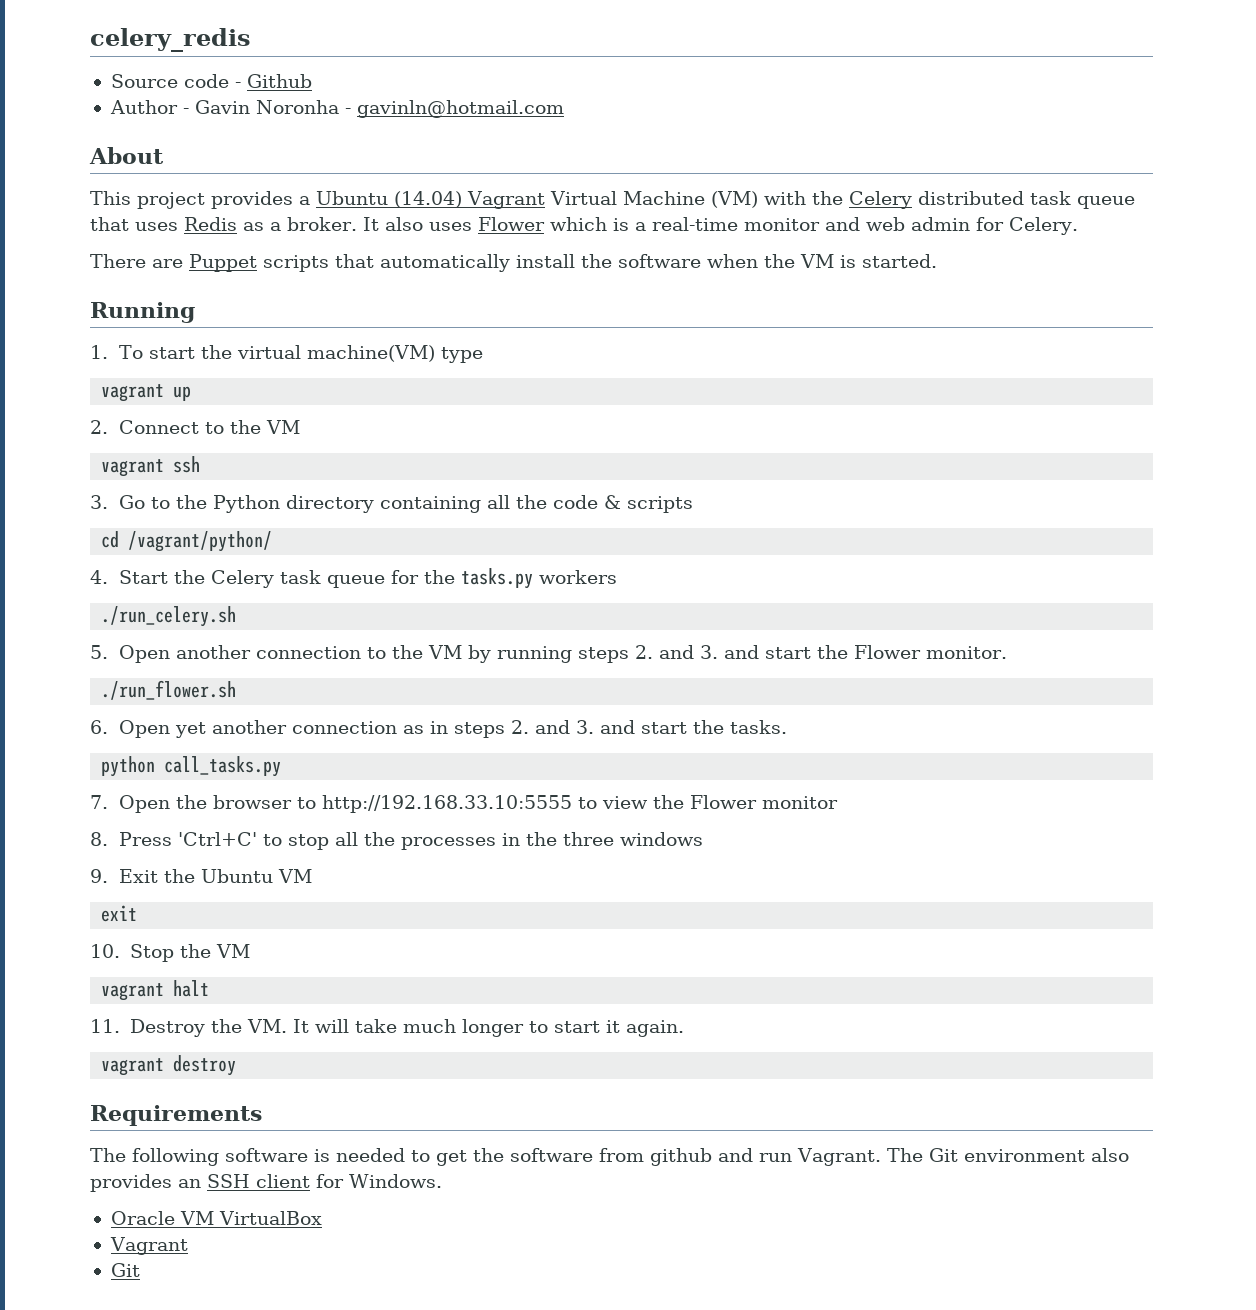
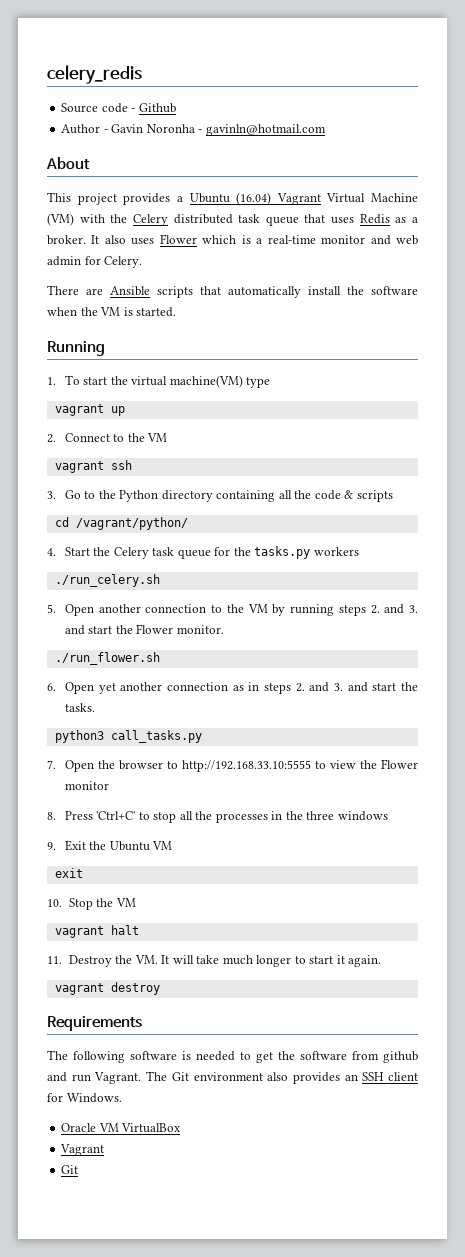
- This project provides a Ubuntu (14.04) Vagrant Virtual Machine (VM) with the Celery distributed task queue that uses Redis as a broker.
+ This project provides a Ubuntu (16.04) Vagrant Virtual Machine (VM) with the Celery distributed task queue that uses Redis as a broker.
- There are Puppet scripts that automatically install the software when the VM is started.
+ There are Ansible scripts that automatically install the software when the VM is started.
- python call_tasks.py
+ python3 call_tasks.py

